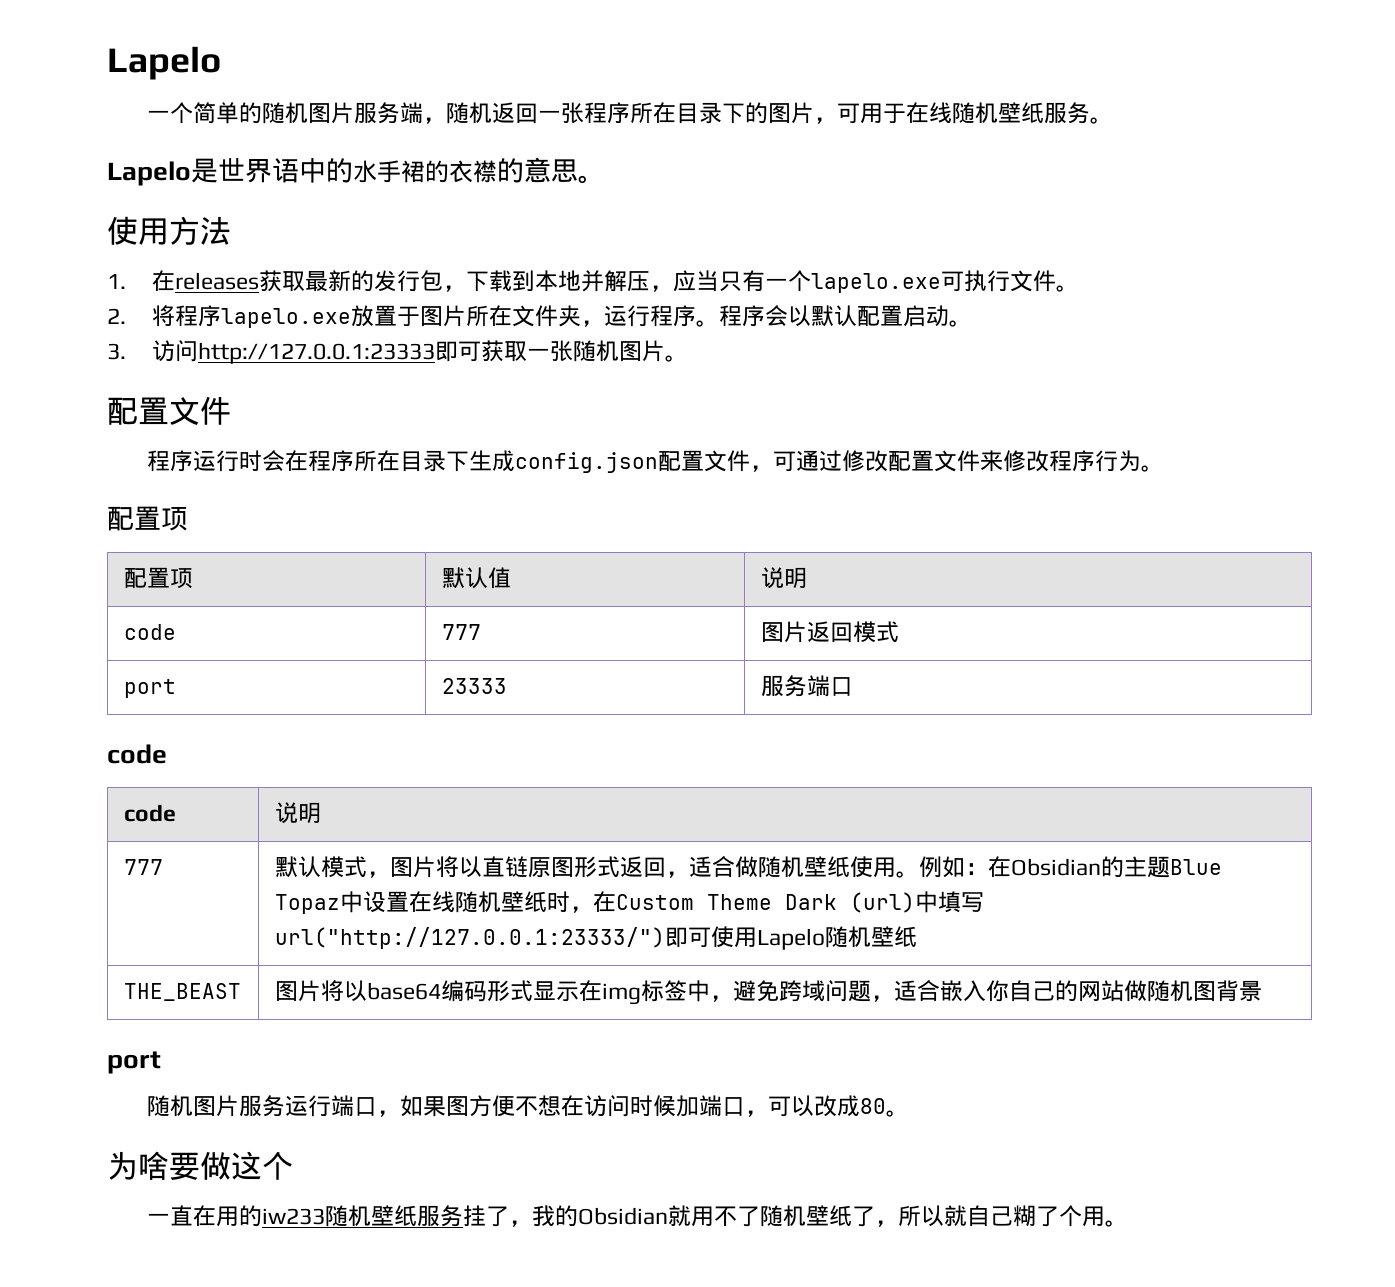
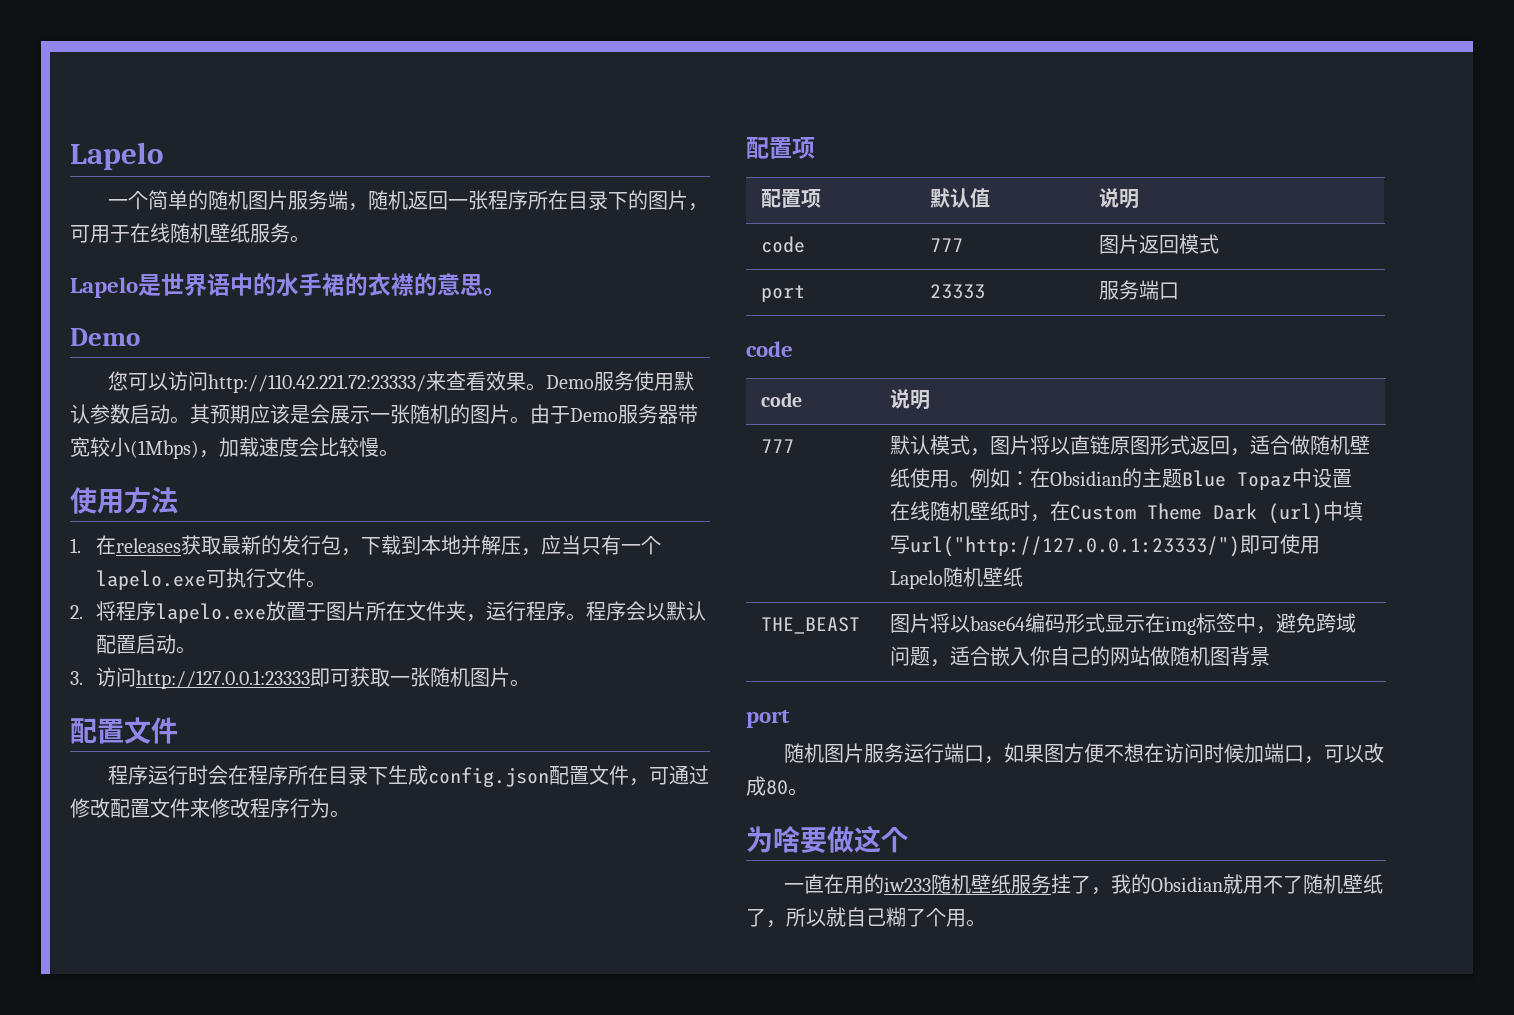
  Lapelo是世界语中的水手裙的衣襟的意思。
+ Demo
+ 您可以访问http://110.42.221.72:23333/来查看效果。Demo服务使用默认参数启动。其预期应该是会展示一张随机的图片。由于Demo服务器带宽较小(1Mbps)，加载速度会比较慢。

